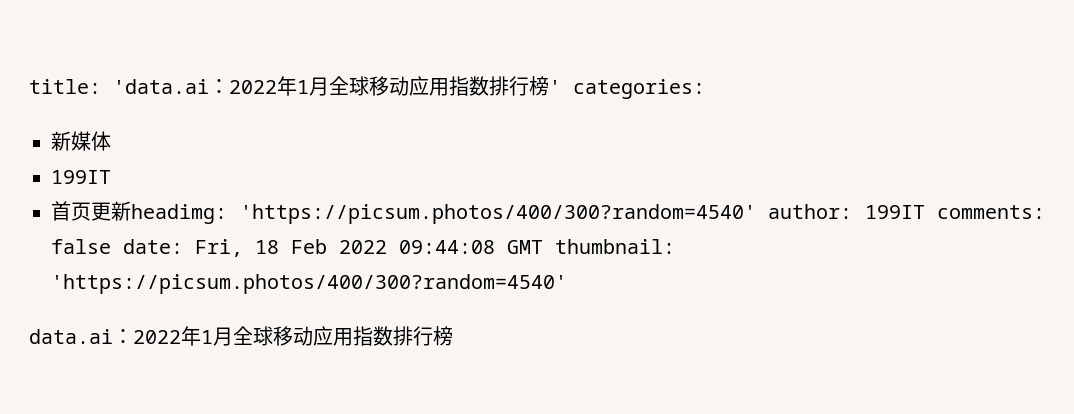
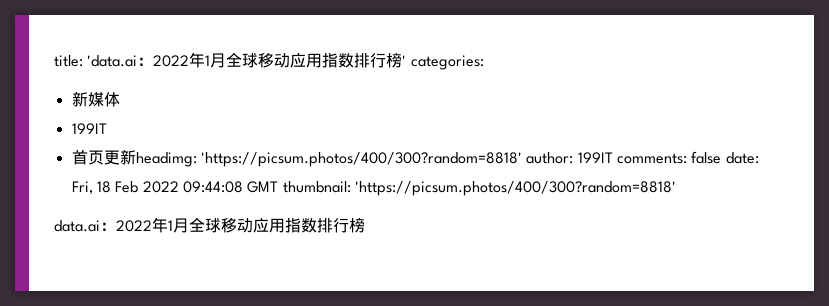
- 首页更新headimg: 'https://picsum.photos/400/300?random=4540' author: 199IT comments: false date: Fri, 18 Feb 2022 09:44:08 GMT thumbnail: 'https://picsum.photos/400/300?random=4540'
+ 首页更新headimg: 'https://picsum.photos/400/300?random=8818' author: 199IT comments: false date: Fri, 18 Feb 2022 09:44:08 GMT thumbnail: 'https://picsum.photos/400/300?random=8818'

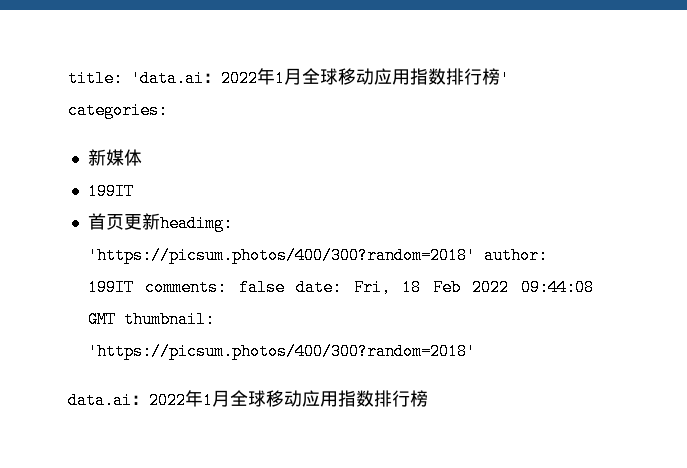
- 首页更新headimg: 'https://picsum.photos/400/300?random=8818' author: 199IT comments: false date: Fri, 18 Feb 2022 09:44:08 GMT thumbnail: 'https://picsum.photos/400/300?random=8818'
+ 首页更新headimg: 'https://picsum.photos/400/300?random=2018' author: 199IT comments: false date: Fri, 18 Feb 2022 09:44:08 GMT thumbnail: 'https://picsum.photos/400/300?random=2018'

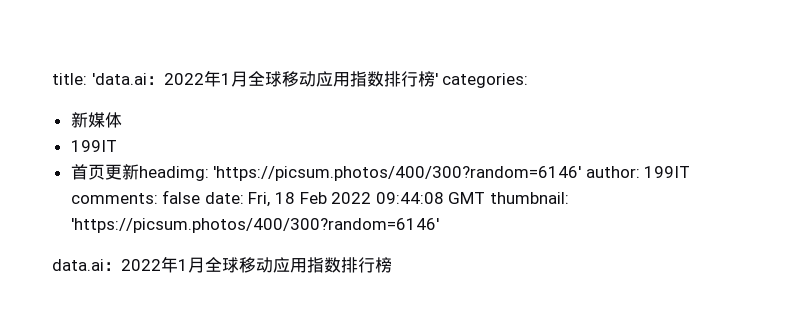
- 首页更新headimg: 'https://picsum.photos/400/300?random=2018' author: 199IT comments: false date: Fri, 18 Feb 2022 09:44:08 GMT thumbnail: 'https://picsum.photos/400/300?random=2018'
+ 首页更新headimg: 'https://picsum.photos/400/300?random=6146' author: 199IT comments: false date: Fri, 18 Feb 2022 09:44:08 GMT thumbnail: 'https://picsum.photos/400/300?random=6146'

